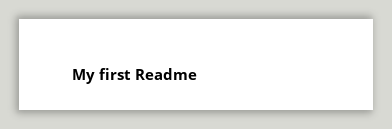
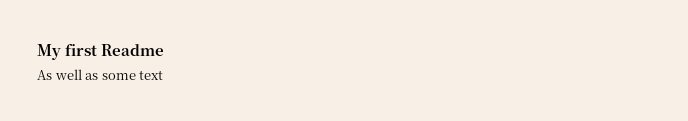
+ As well as some text

